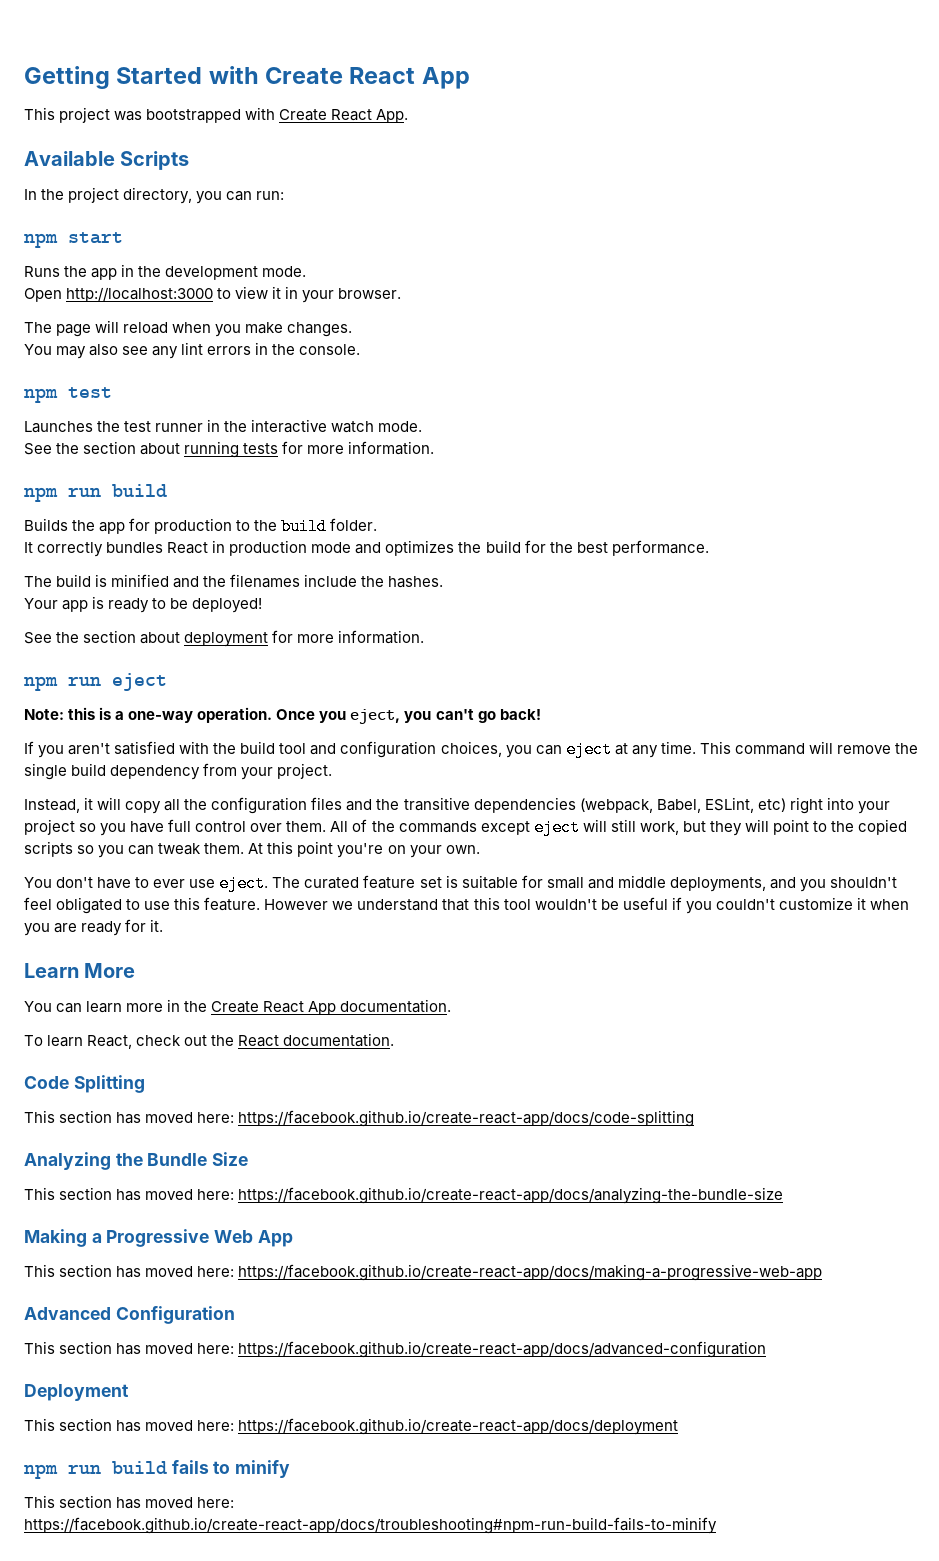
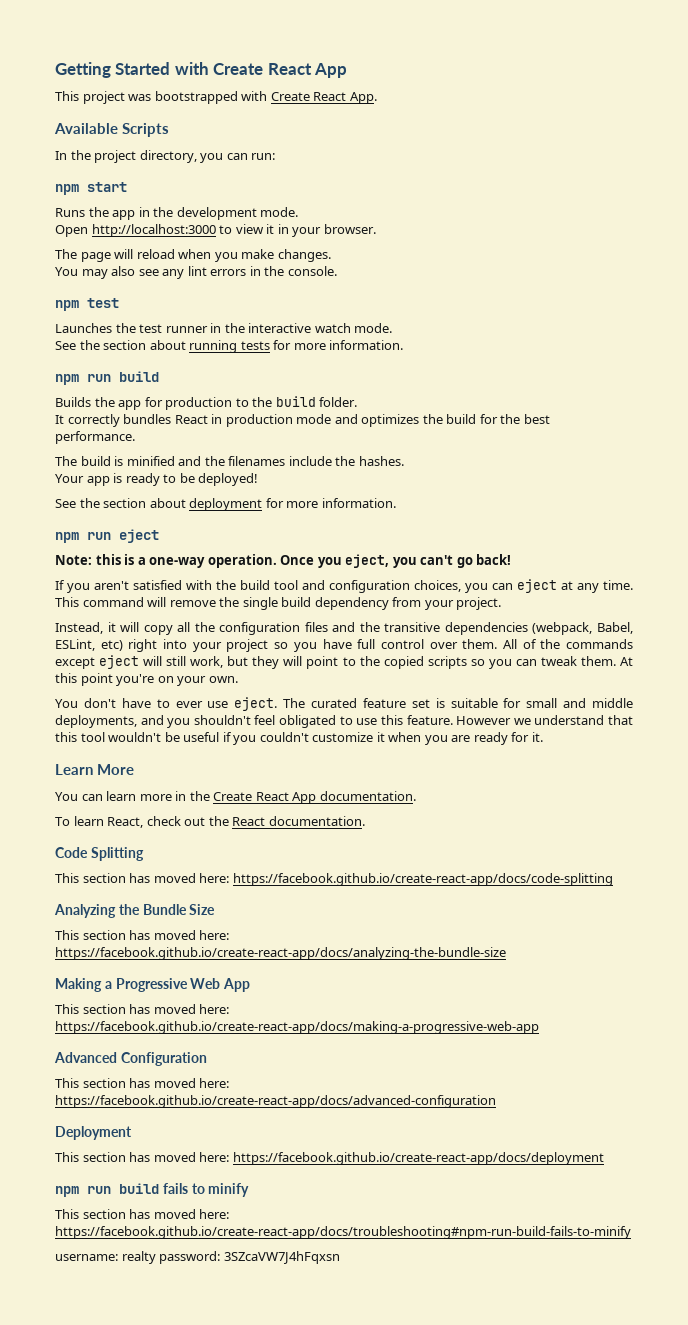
+ username: realty password: 3SZcaVW7J4hFqxsn

